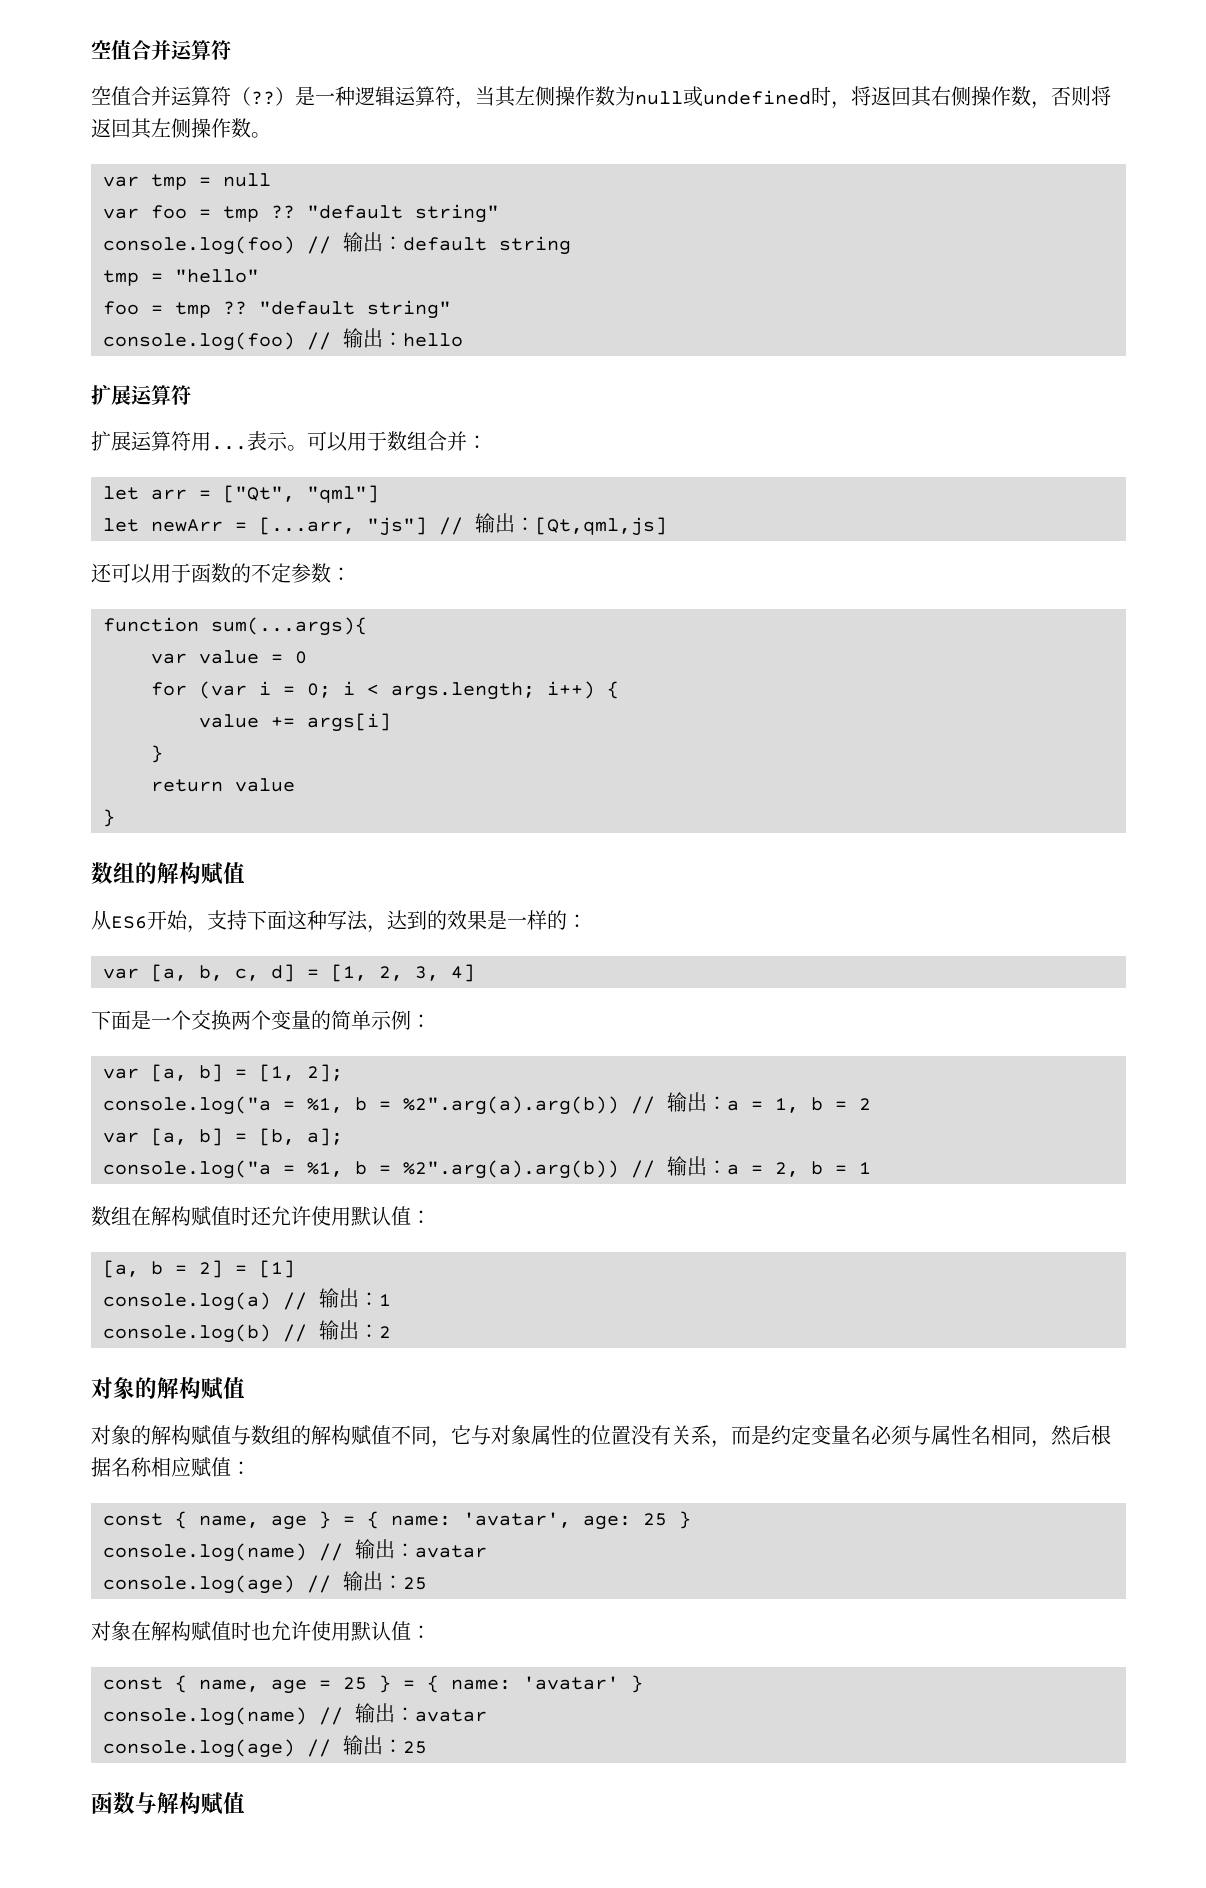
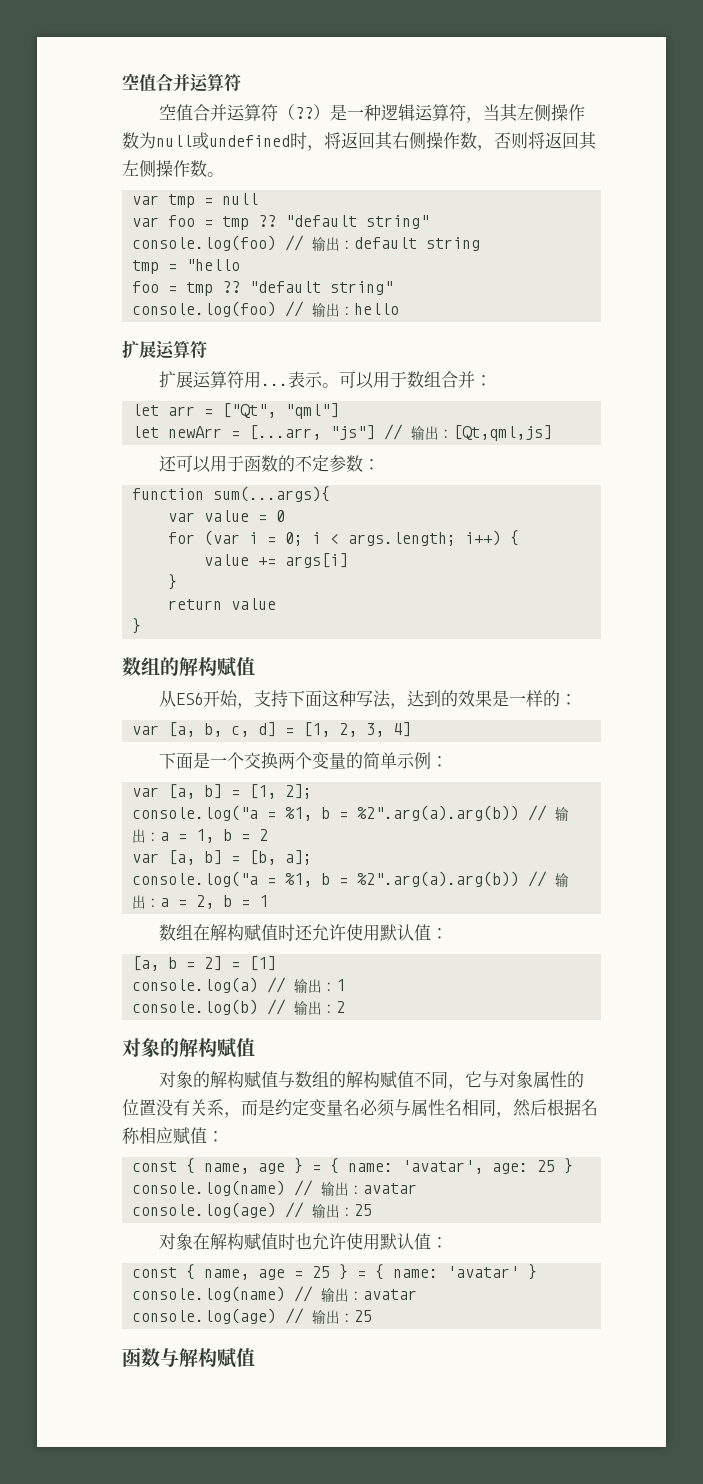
- tmp = "hello"
+ tmp = "hello

